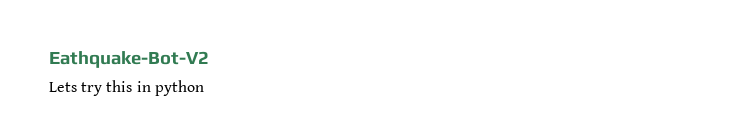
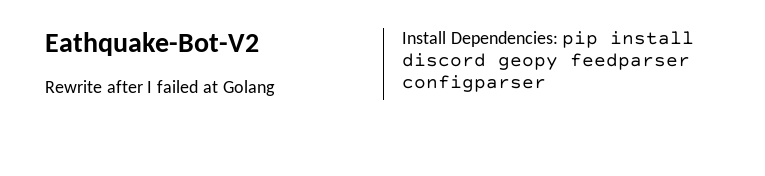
- Lets try this in python
+ Rewrite after I failed at Golang
+ Install Dependencies: pip install discord geopy feedparser configparser

